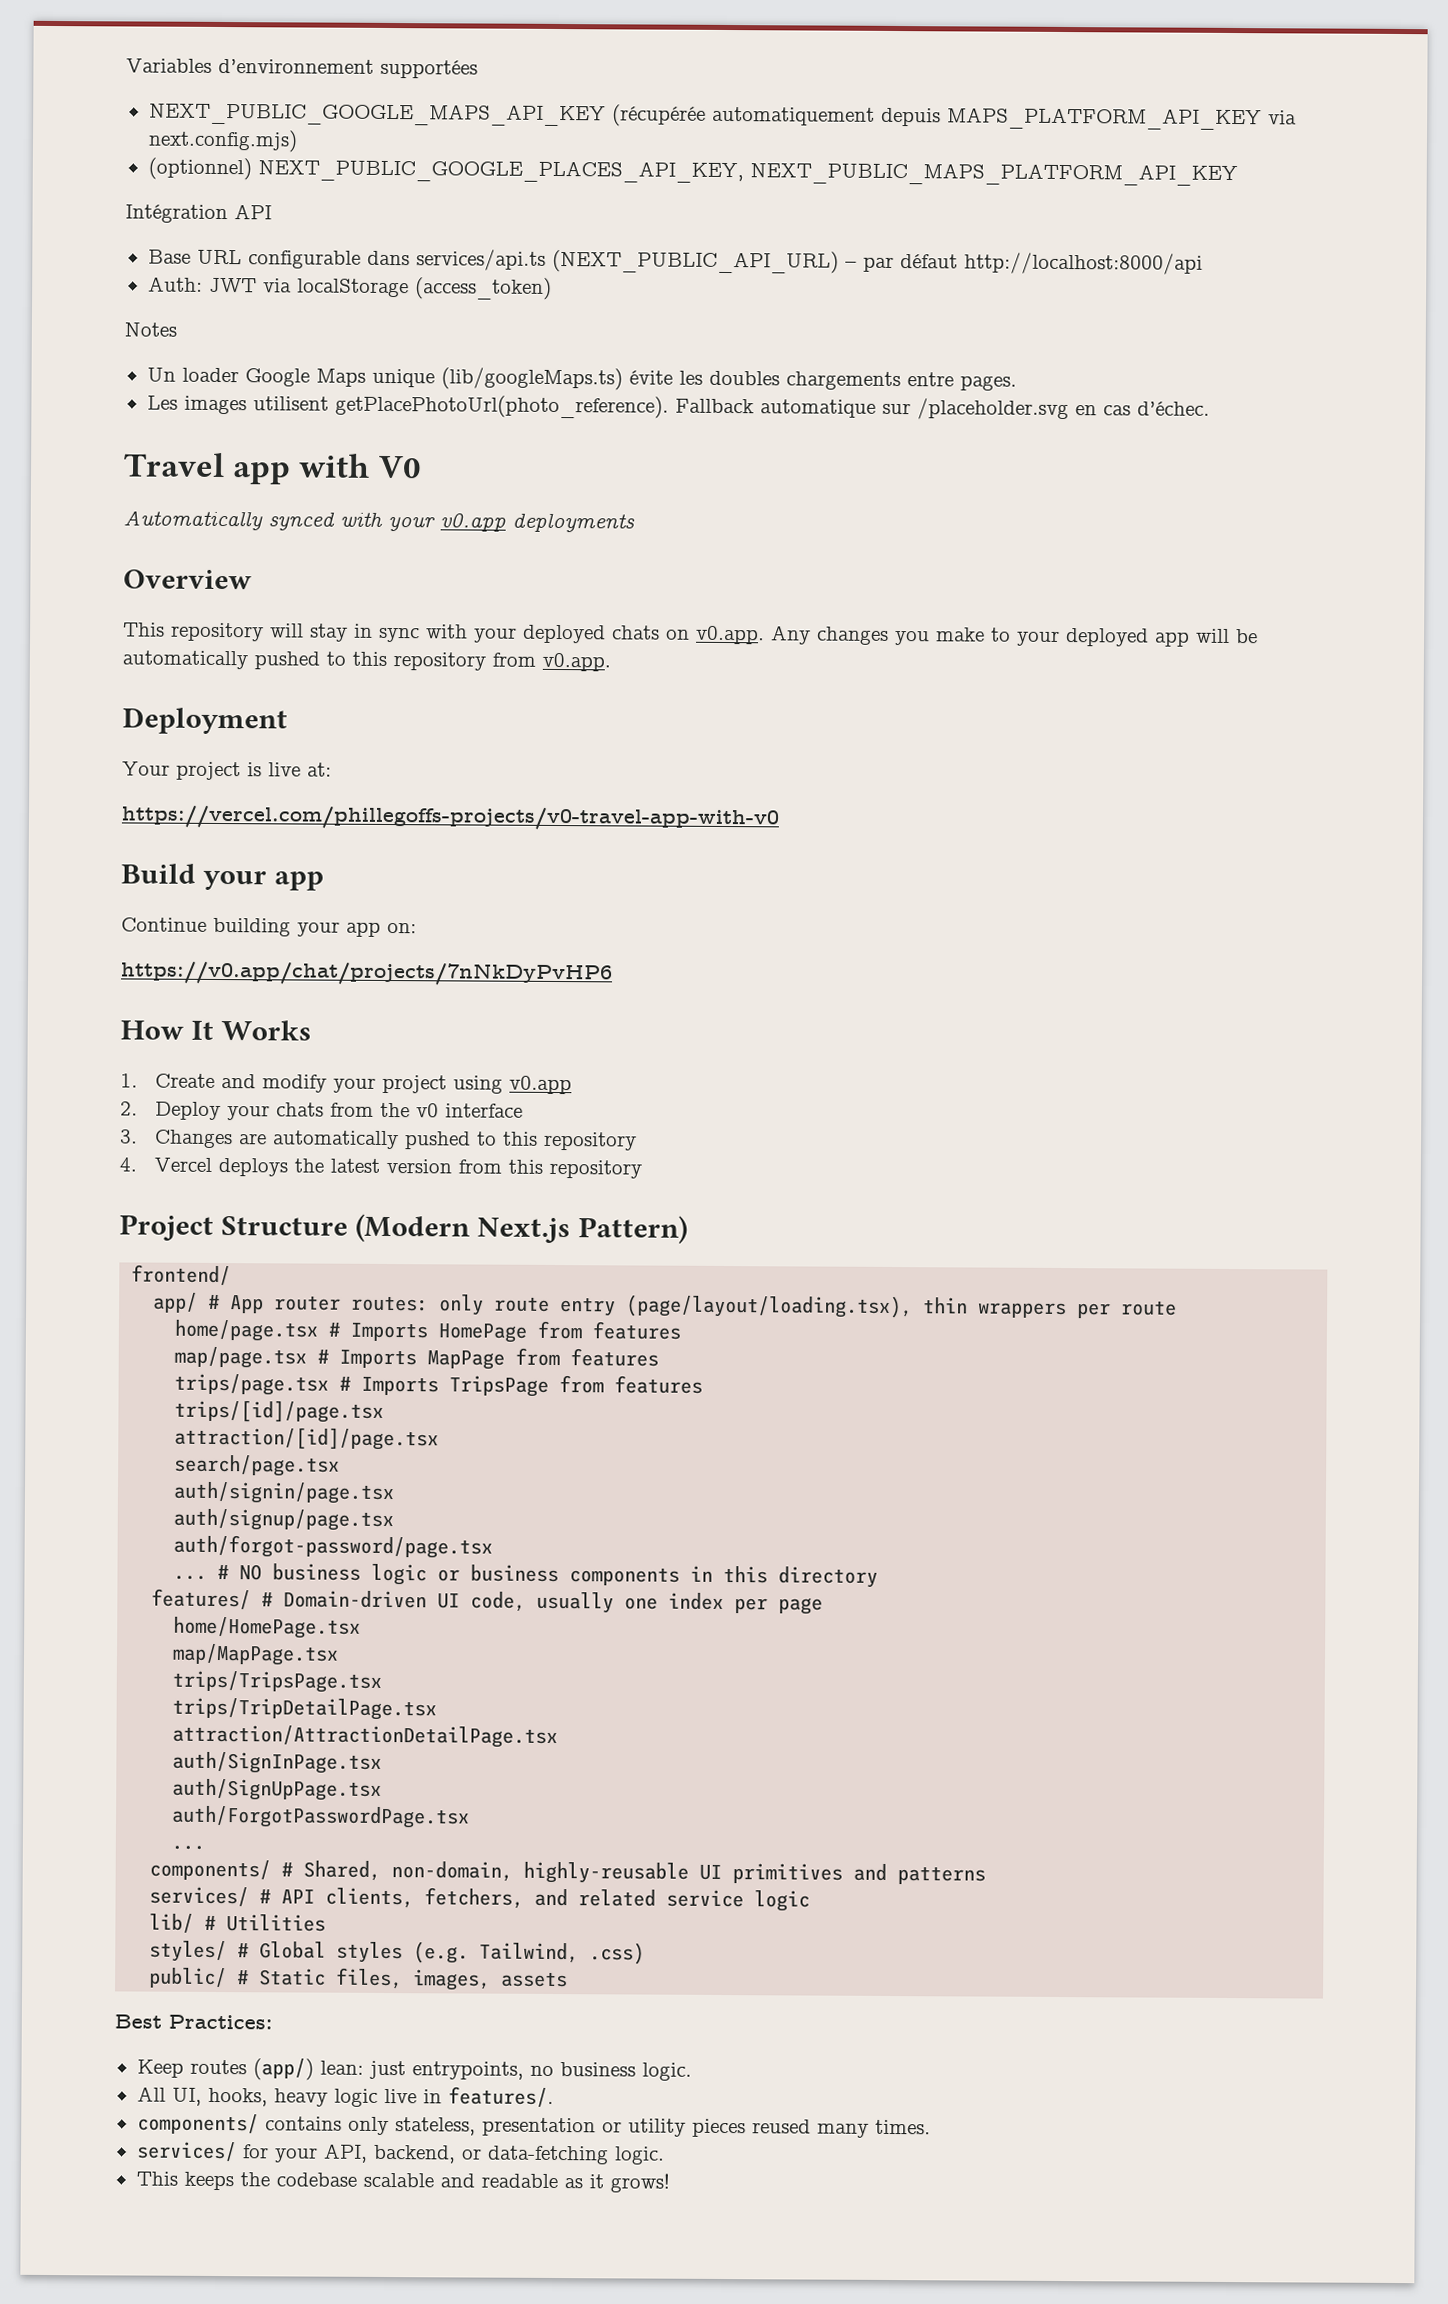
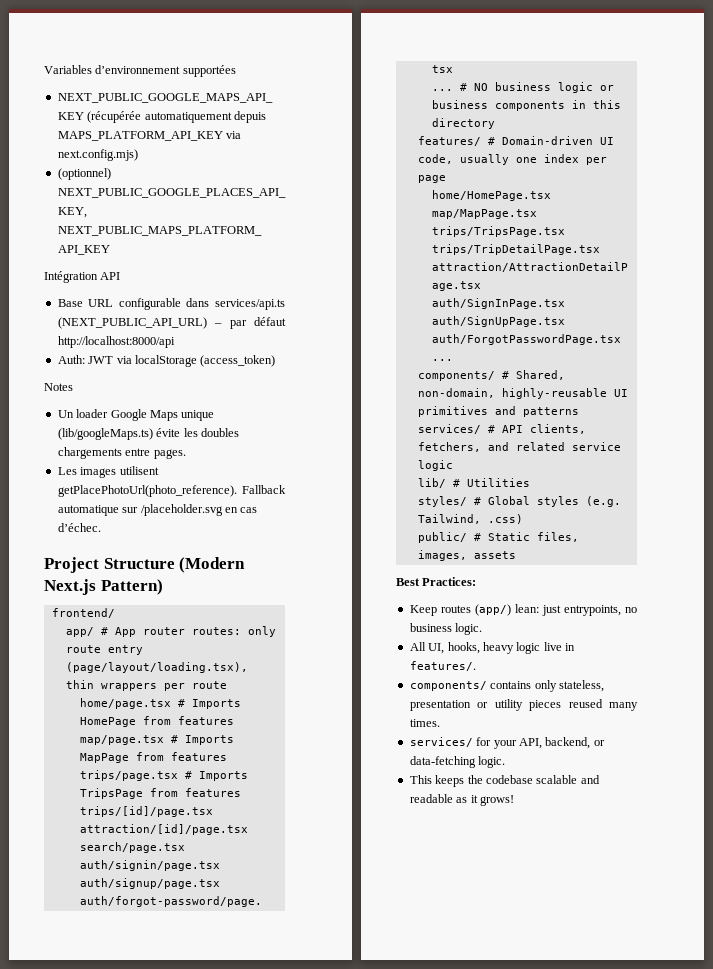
- Travel app with V0
- Automatically synced with your v0.app deployments
- Overview
- This repository will stay in sync with your deployed chats on v0.app. Any changes you make to your deployed app will be automatically pushed to this repository from v0.app.
- Deployment
- Your project is live at:
- https://vercel.com/phillegoffs-projects/v0-travel-app-with-v0
- Build your app
- Continue building your app on:
- https://v0.app/chat/projects/7nNkDyPvHP6
- How It Works
- 1. Create and modify your project using v0.app
- 2. Deploy your chats from the v0 interface
- 3. Changes are automatically pushed to this repository
- 4. Vercel deploys the latest version from this repository

